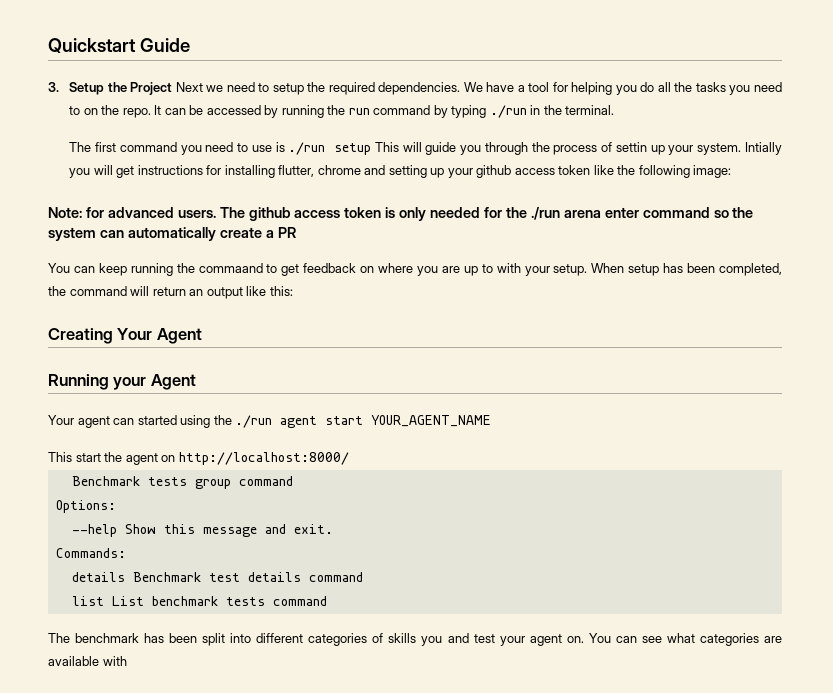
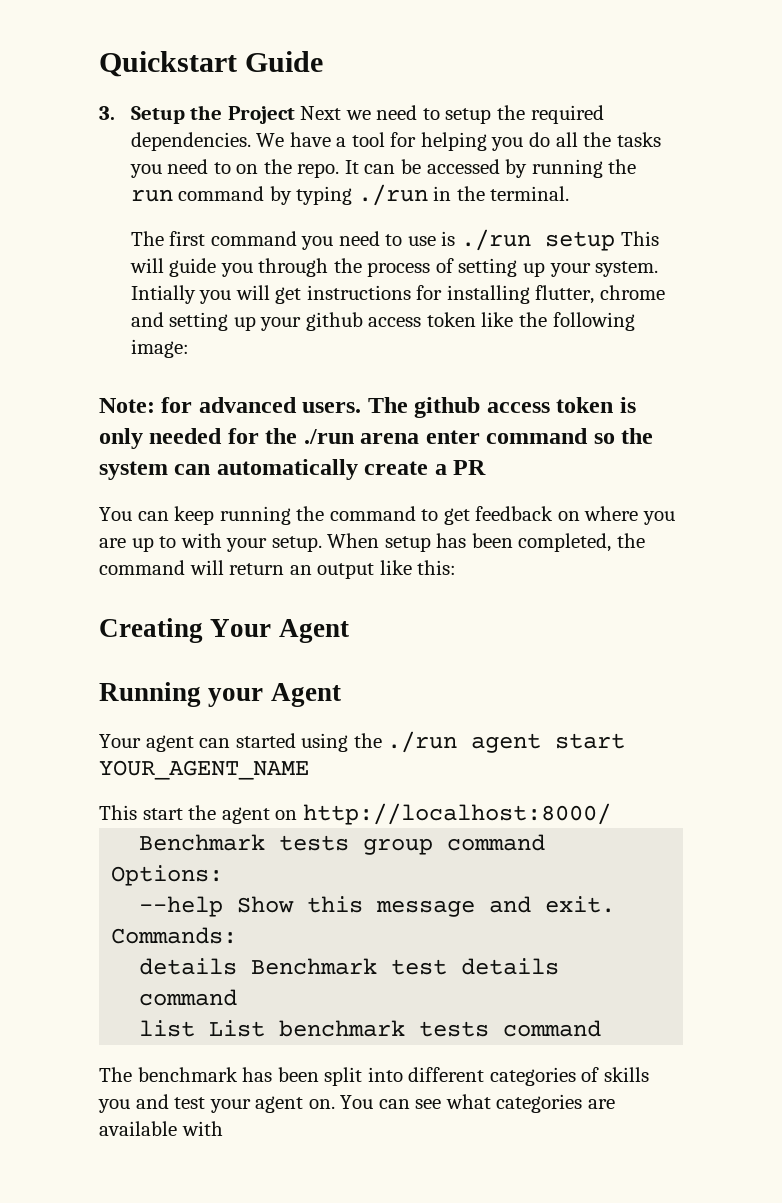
- The first command you need to use is ./run setup This will guide you through the process of settin up your system.
+ The first command you need to use is ./run setup This will guide you through the process of setting up your system.
- You can keep running the commaand to get feedback on where you are up to with your setup.
+ You can keep running the command to get feedback on where you are up to with your setup.

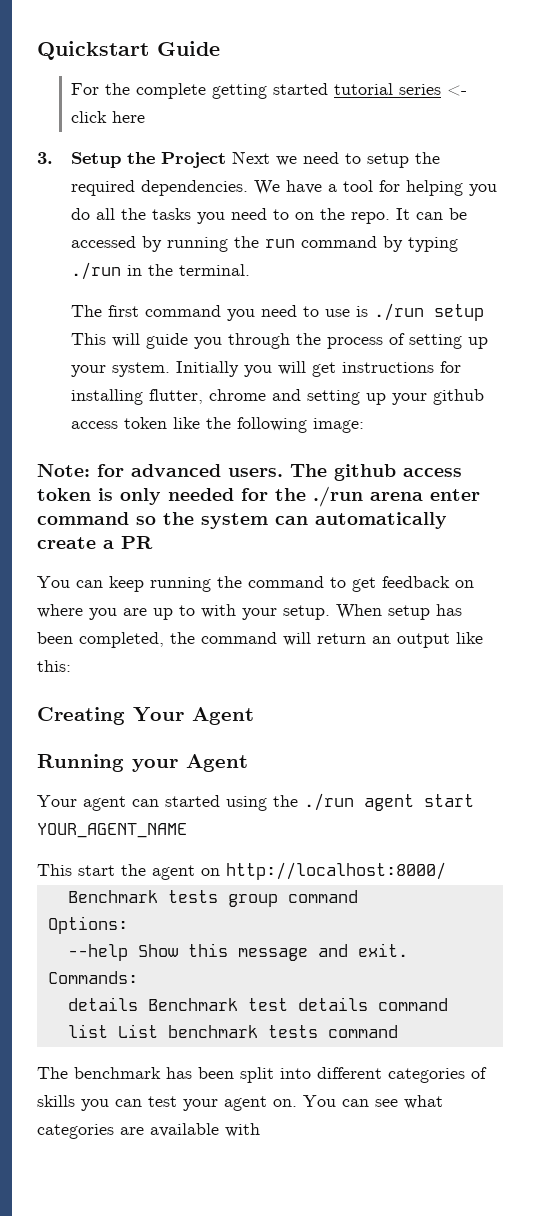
+ For the complete getting started tutorial series <- click here
- Intially you will get instructions for installing flutter, chrome and setting up your github access token like the following image:
+ Initially you will get instructions for installing flutter, chrome and setting up your github access token like the following image:
- The benchmark has been split into different categories of skills you and test your agent on.
+ The benchmark has been split into different categories of skills you can test your agent on.

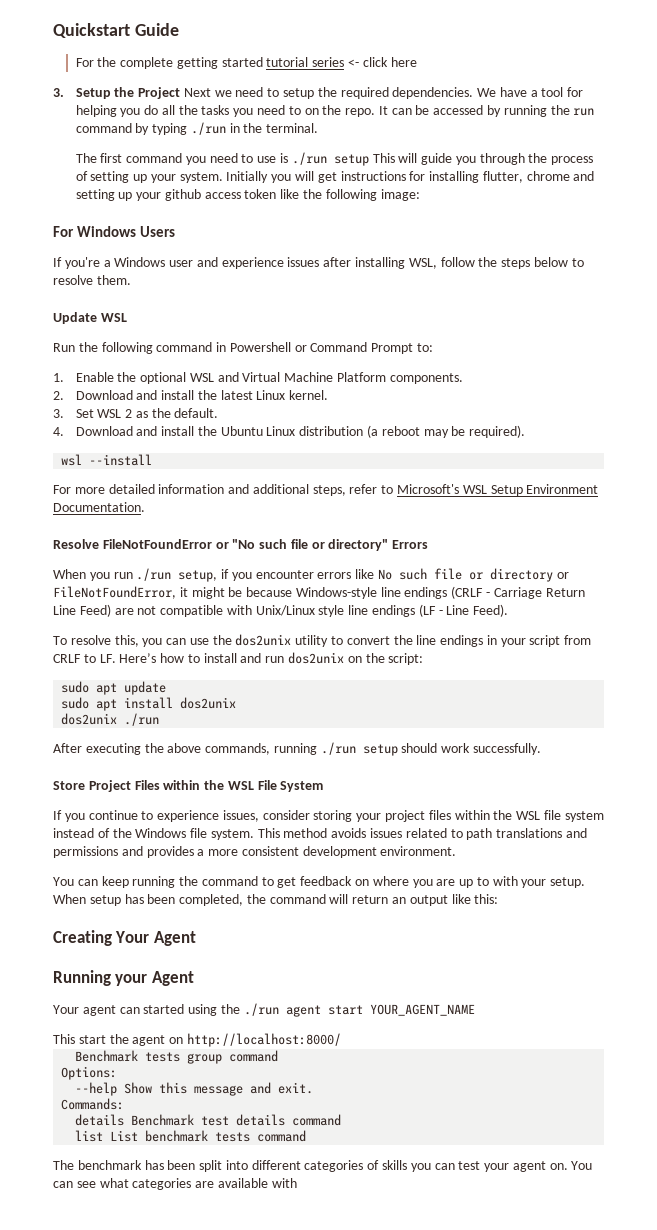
- Note: for advanced users. The github access token is only needed for the ./run arena enter command so the system can automatically create a PR
+ For Windows Users
+ If you're a Windows user and experience issues after installing WSL, follow the steps below to resolve them.
+ Update WSL
+ Run the following command in Powershell or Command Prompt to:
+ 1. Enable the optional WSL and Virtual Machine Platform components.
+ 2. Download and install the latest Linux kernel.
+ 3. Set WSL 2 as the default.
+ 4. Download and install the Ubuntu Linux distribution (a reboot may be required).
+ wsl --install
+ For more detailed information and additional steps, refer to Microsoft's WSL Setup Environment Documentation.
+ Resolve FileNotFoundError or "No such file or directory" Errors
+ When you run ./run setup, if you encounter errors like No such file or directory or FileNotFoundError, it might be because Windows-style line endings (CRLF - Carriage Return Line Feed) are not compatible with Unix/Linux style line endings (LF - Line Feed).
+ To resolve this, you can use the dos2unix utility to convert the line endings in your script from CRLF to LF. Here’s how to install and run dos2unix on the script:
+ sudo apt update
+ sudo apt install dos2unix
+ dos2unix ./run
+ After executing the above commands, running ./run setup should work successfully.
+ Store Project Files within the WSL File System
+ If you continue to experience issues, consider storing your project files within the WSL file system instead of the Windows file system. This method avoids issues related to path translations and permissions and provides a more consistent development environment.

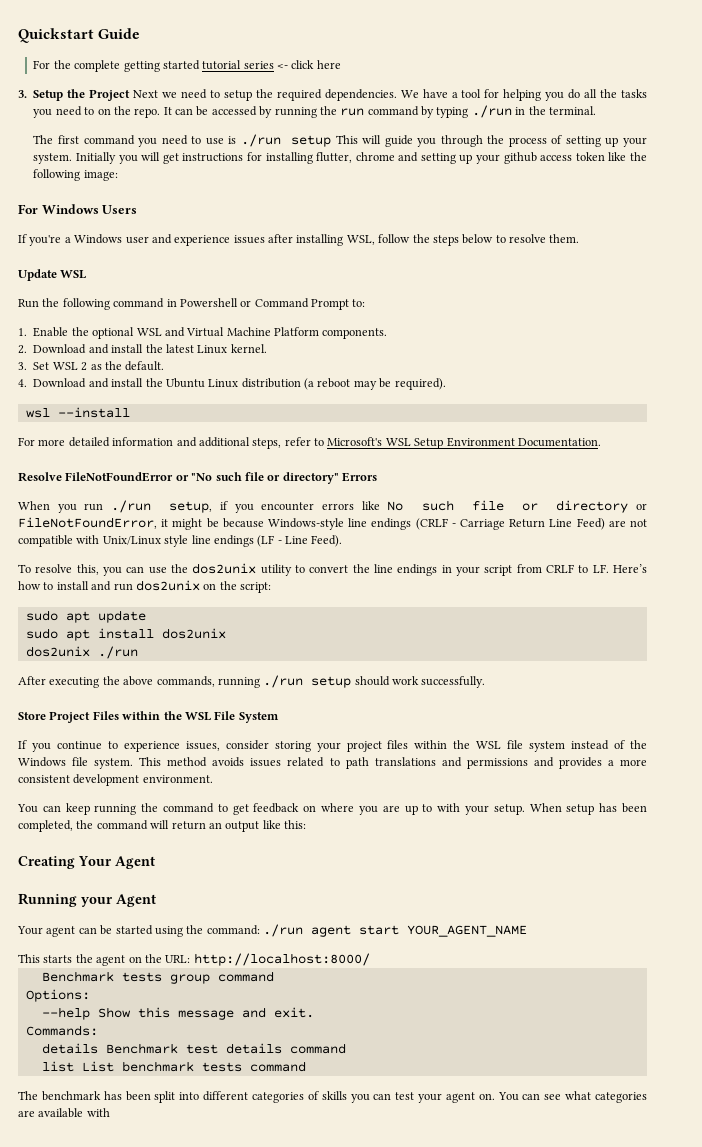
- Your agent can started using the ./run agent start YOUR_AGENT_NAME
+ Your agent can be started using the command: ./run agent start YOUR_AGENT_NAME
- This start the agent on http://localhost:8000/
+ This starts the agent on the URL: http://localhost:8000/

